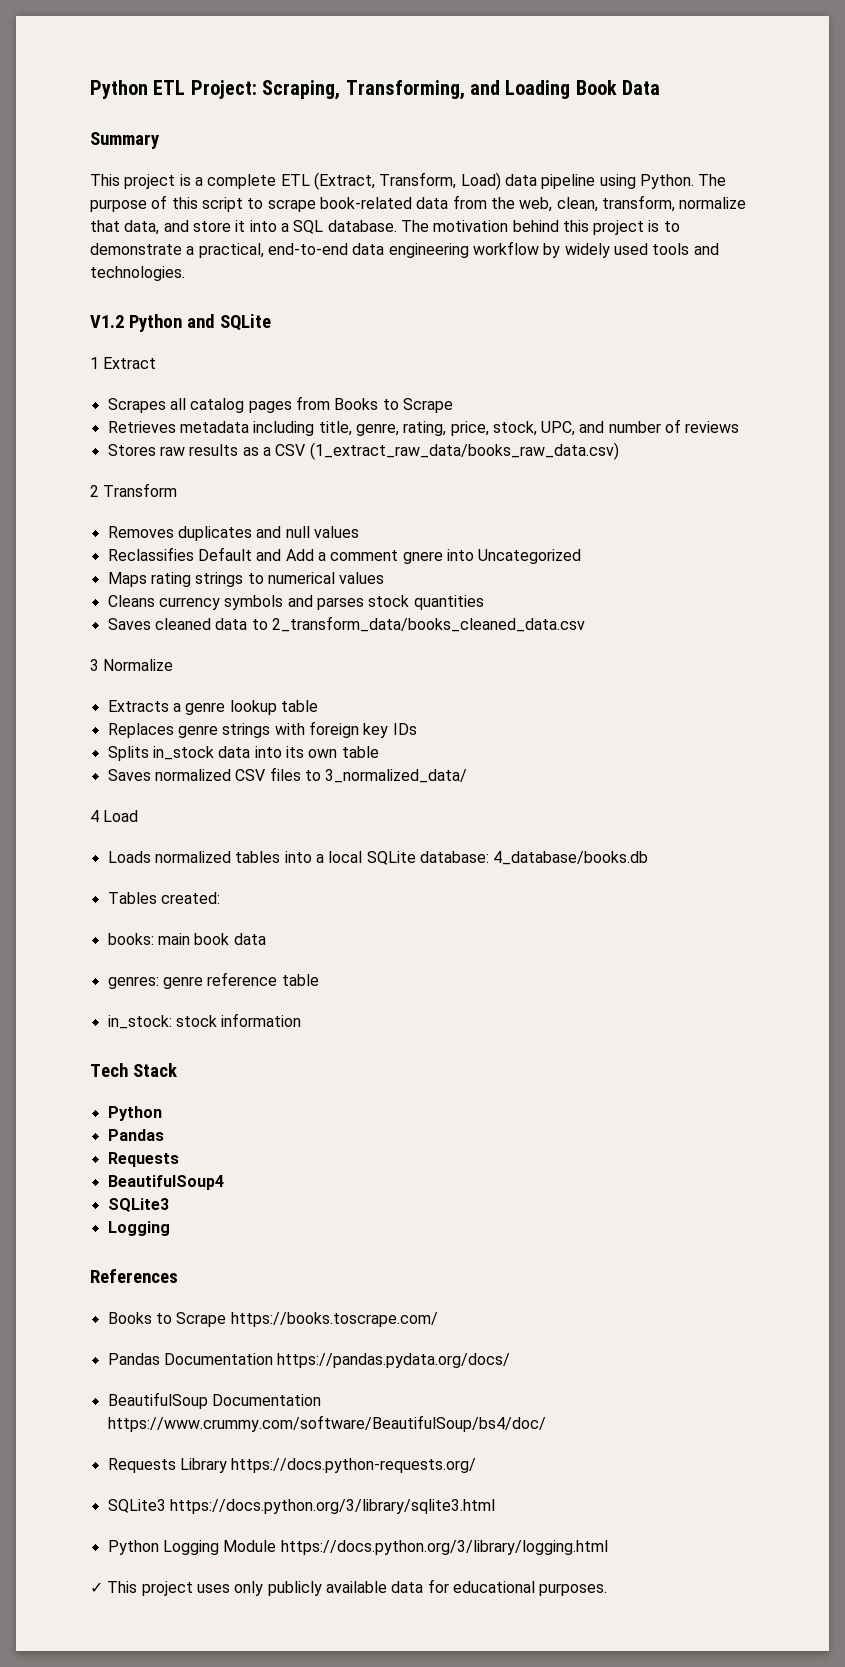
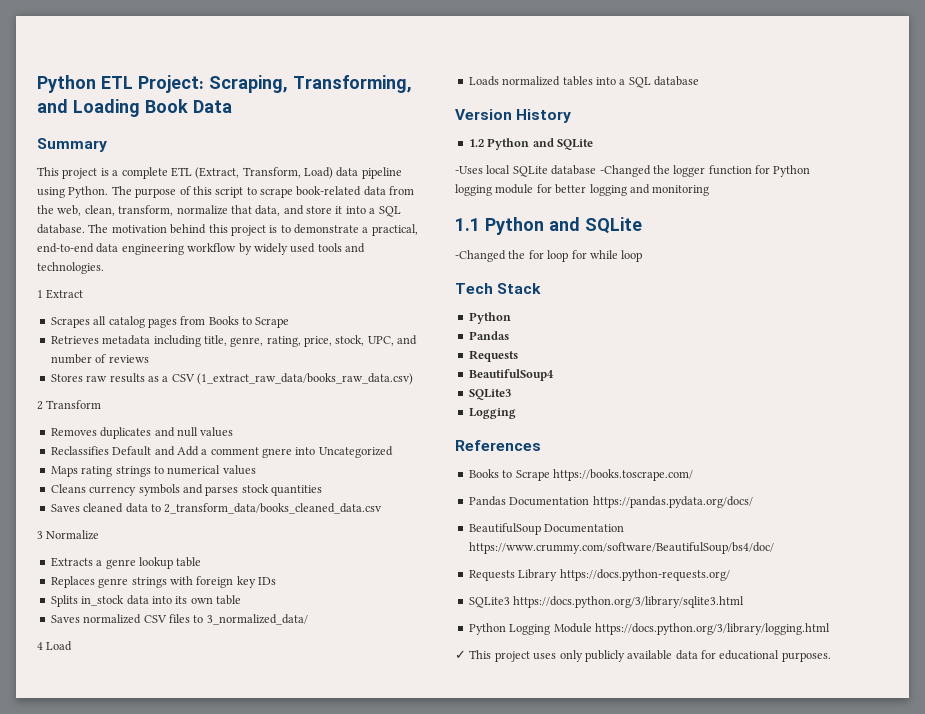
- V1.2 Python and SQLite
- Loads normalized tables into a local SQLite database: 4_database/books.db
- Tables created:
- books: main book data
- genres: genre reference table
- in_stock: stock information
+ Loads normalized tables into a SQL database
+ Version History
+ 1.2 Python and SQLite
+ -Uses local SQLite database -Changed the logger function for Python logging module for better logging and monitoring
+ 1.1 Python and SQLite
+ -Changed the for loop for while loop

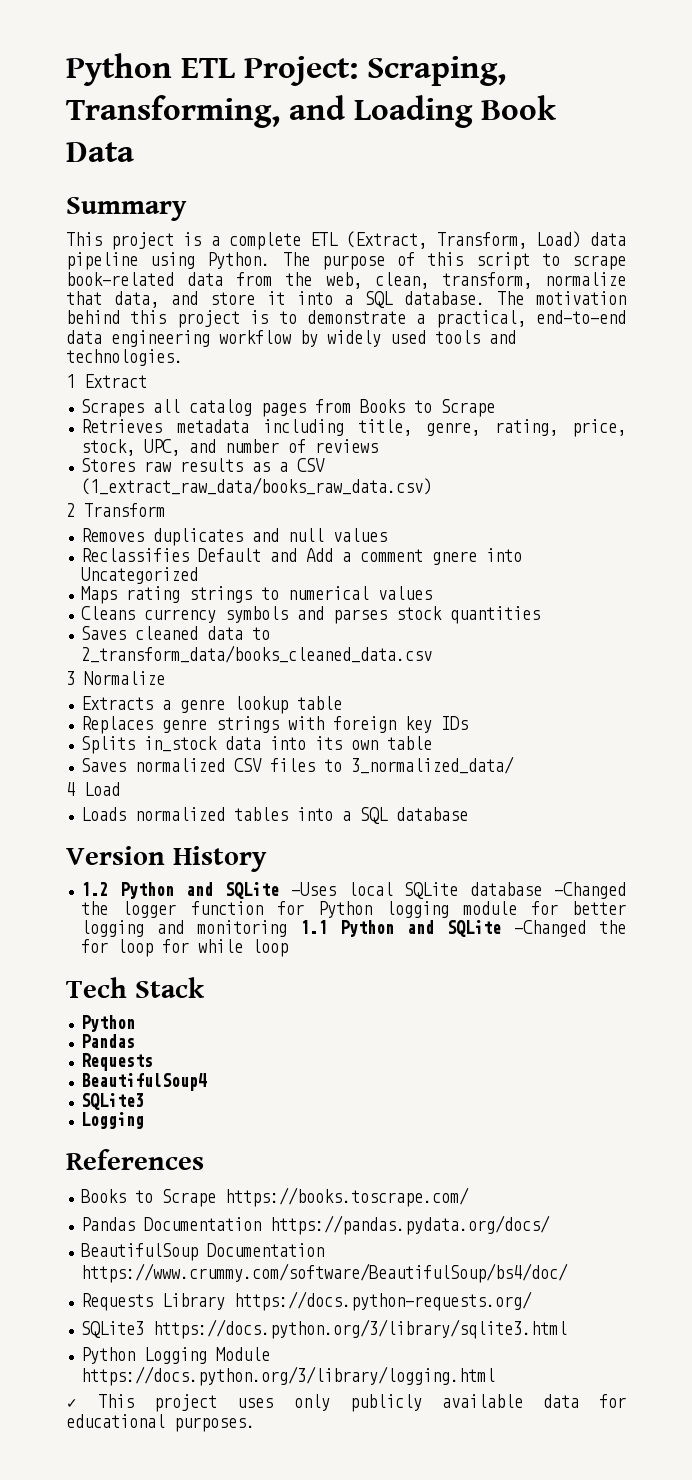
- 1.2 Python and SQLite
- -Uses local SQLite database -Changed the logger function for Python logging module for better logging and monitoring
- 1.1 Python and SQLite
- -Changed the for loop for while loop
+ 1.2 Python and SQLite -Uses local SQLite database -Changed the logger function for Python logging module for better logging and monitoring 1.1 Python and SQLite -Changed the for loop for while loop

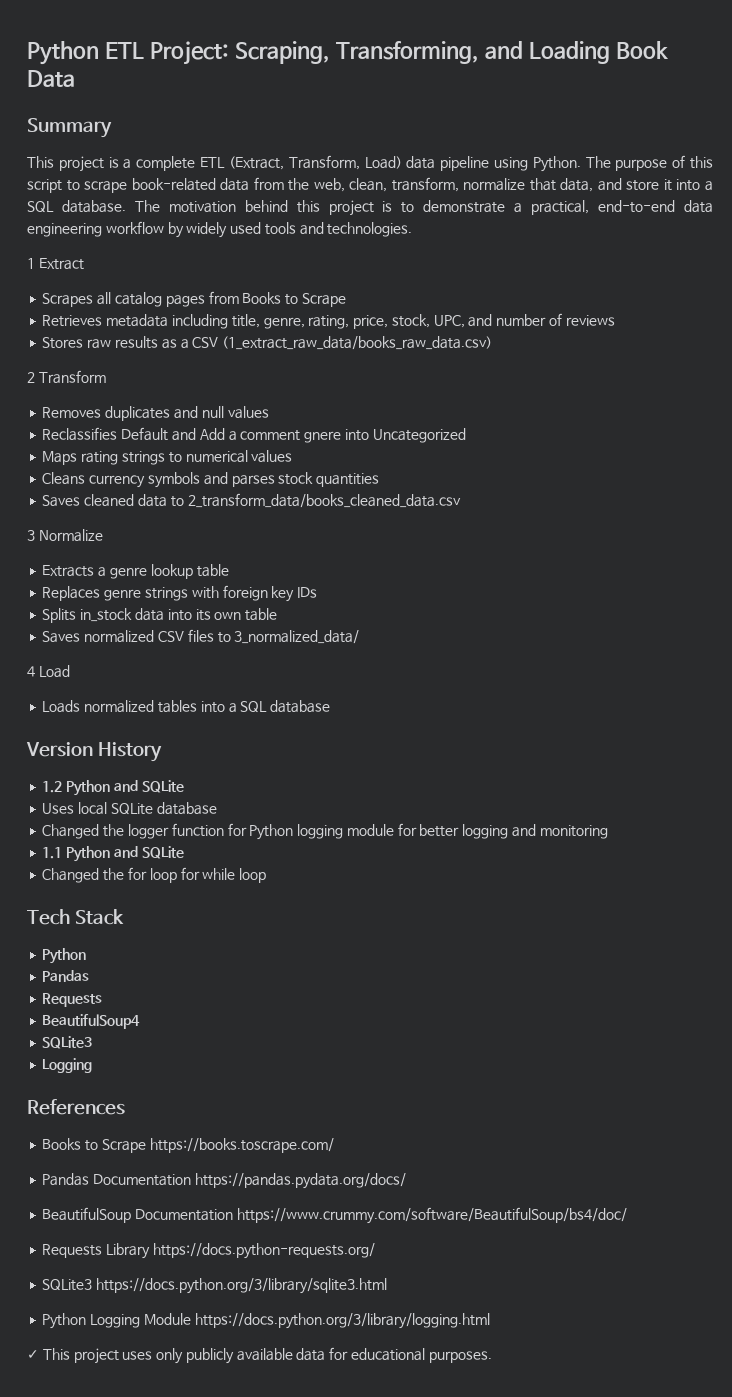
- 1.2 Python and SQLite -Uses local SQLite database -Changed the logger function for Python logging module for better logging and monitoring 1.1 Python and SQLite -Changed the for loop for while loop
+ 1.2 Python and SQLite
+ Uses local SQLite database
+ Changed the logger function for Python logging module for better logging and monitoring
+ 1.1 Python and SQLite
+ Changed the for loop for while loop

